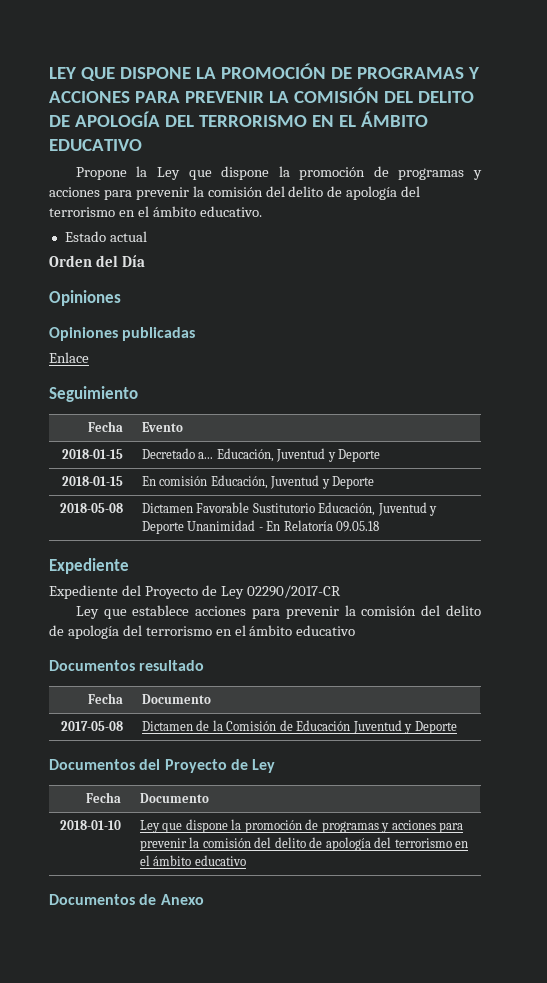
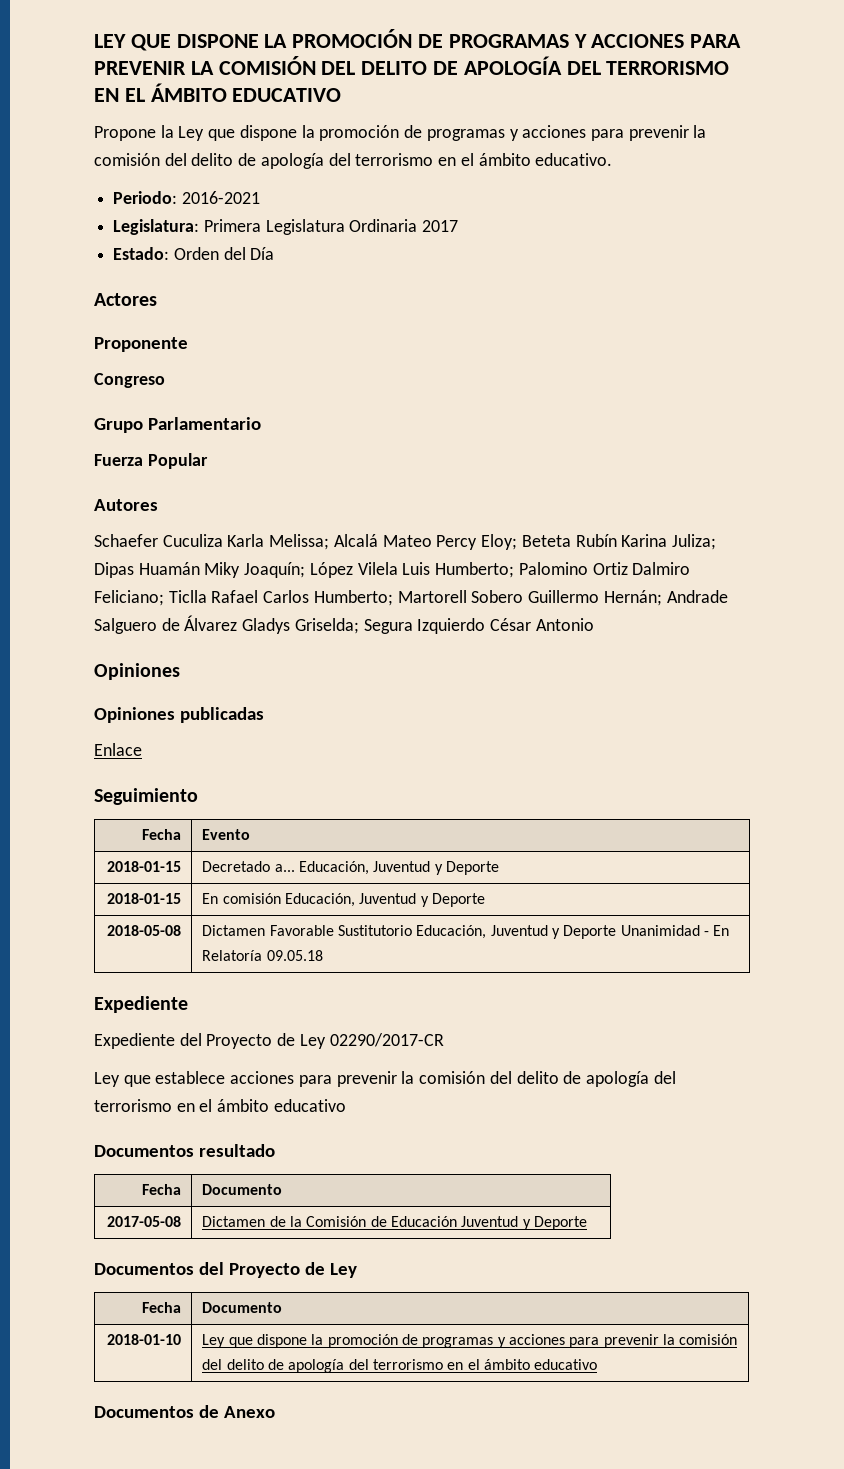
- Estado actual
- Orden del Día
+ Periodo: 2016-2021
+ Legislatura: Primera Legislatura Ordinaria 2017
+ Estado: Orden del Día
+ Actores
+ Proponente
+ Congreso
+ Grupo Parlamentario
+ Fuerza Popular
+ Autores
+ Schaefer Cuculiza Karla Melissa; Alcalá Mateo Percy Eloy; Beteta Rubín Karina Juliza; Dipas Huamán Miky Joaquín; López Vilela Luis Humberto; Palomino Ortiz Dalmiro Feliciano; Ticlla Rafael Carlos Humberto; Martorell Sobero Guillermo Hernán; Andrade Salguero de Álvarez Gladys Griselda; Segura Izquierdo César Antonio

